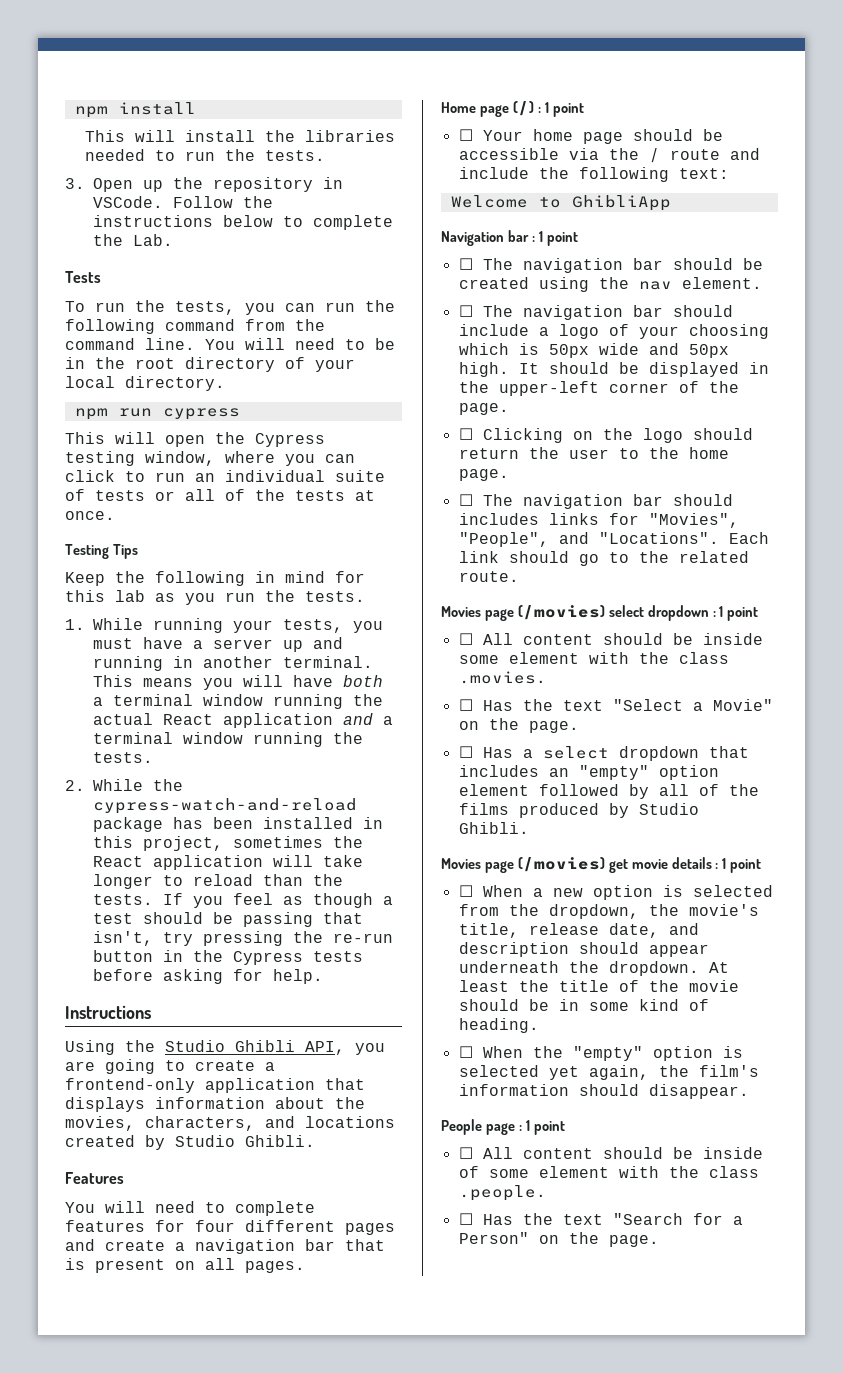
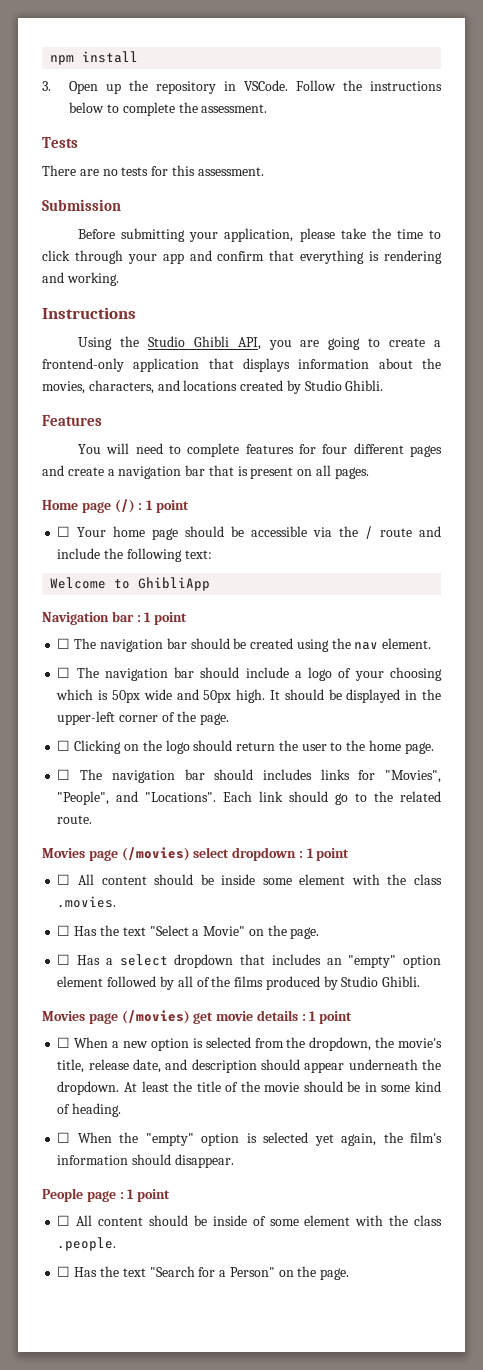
- This will install the libraries needed to run the tests.
- Follow the instructions below to complete the Lab.
+ Follow the instructions below to complete the assessment.
- To run the tests, you can run the following command from the command line. You will need to be in the root directory of your local directory.
- npm run cypress
- This will open the Cypress testing window, where you can click to run an individual suite of tests or all of the tests at once.
- Testing Tips
- Keep the following in mind for this lab as you run the tests.
- 1. While running your tests, you must have a server up and running in another terminal. This means you will have both a terminal window running the actual React application and a terminal window running the tests.
- 2. While the cypress-watch-and-reload package has been installed in this project, sometimes the React application will take longer to reload than the tests. If you feel as though a test should be passing that isn't, try pressing the re-run button in the Cypress tests before asking for help.
+ There are no tests for this assessment.
+ Submission
+ Before submitting your application, please take the time to click through your app and confirm that everything is rendering and working.

